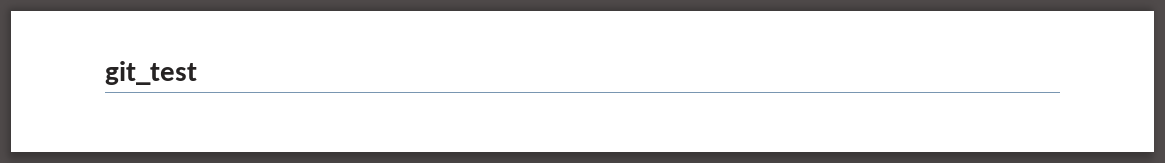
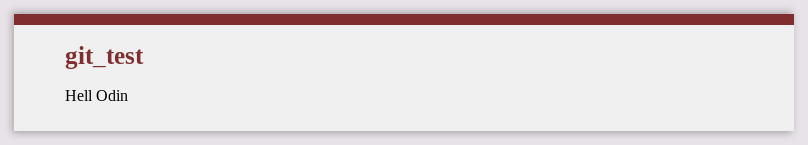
+ Hell Odin

